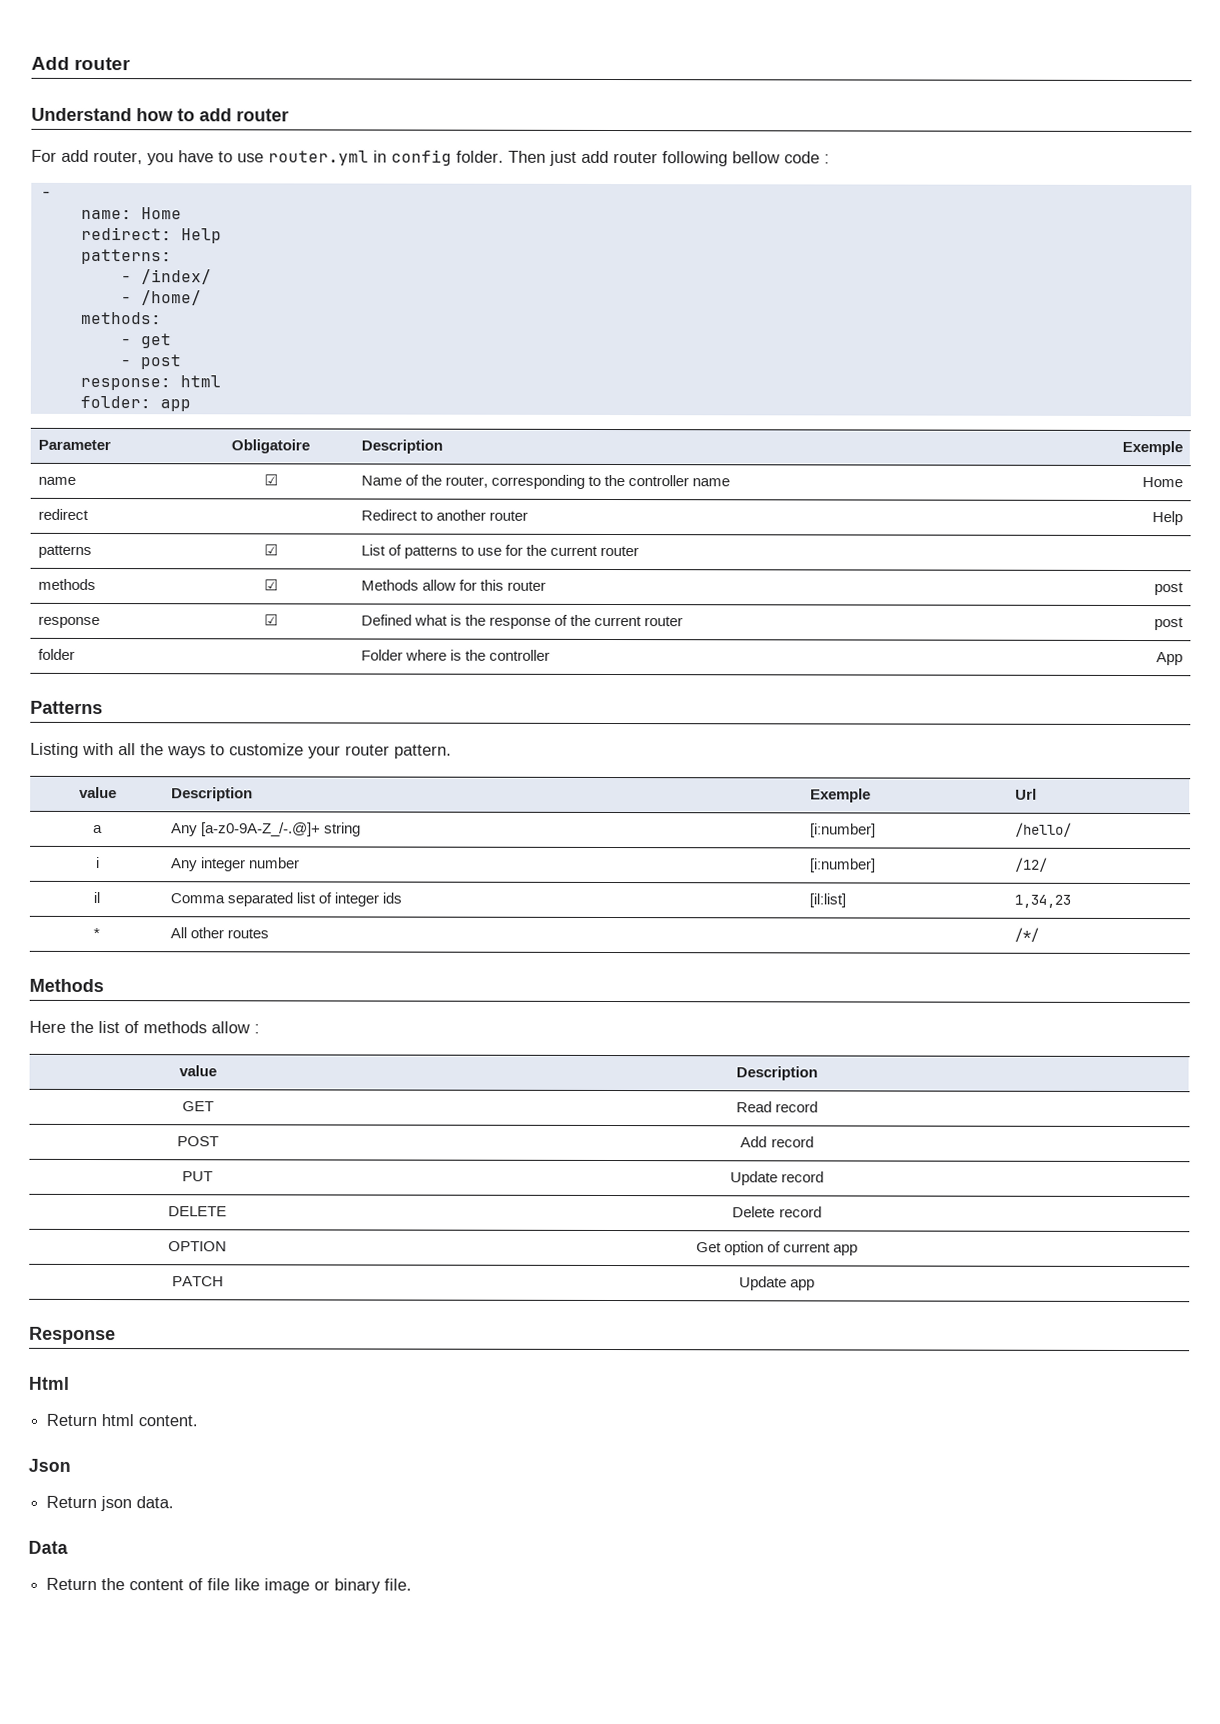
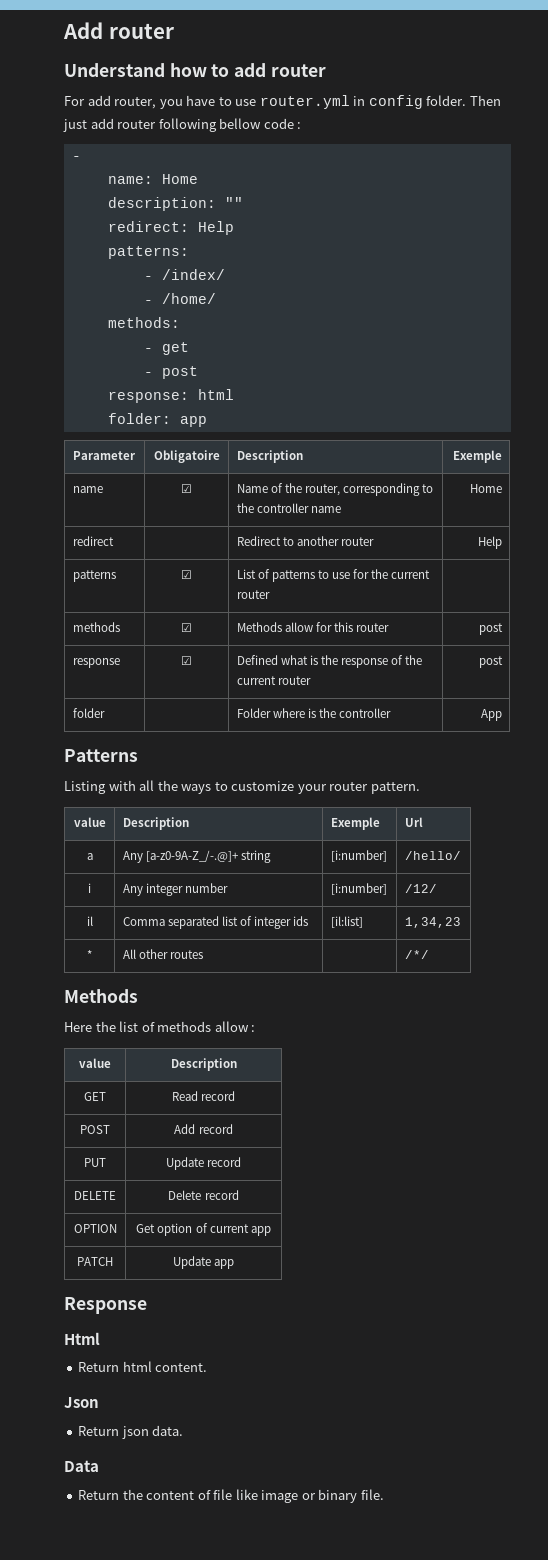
+ description: ""

